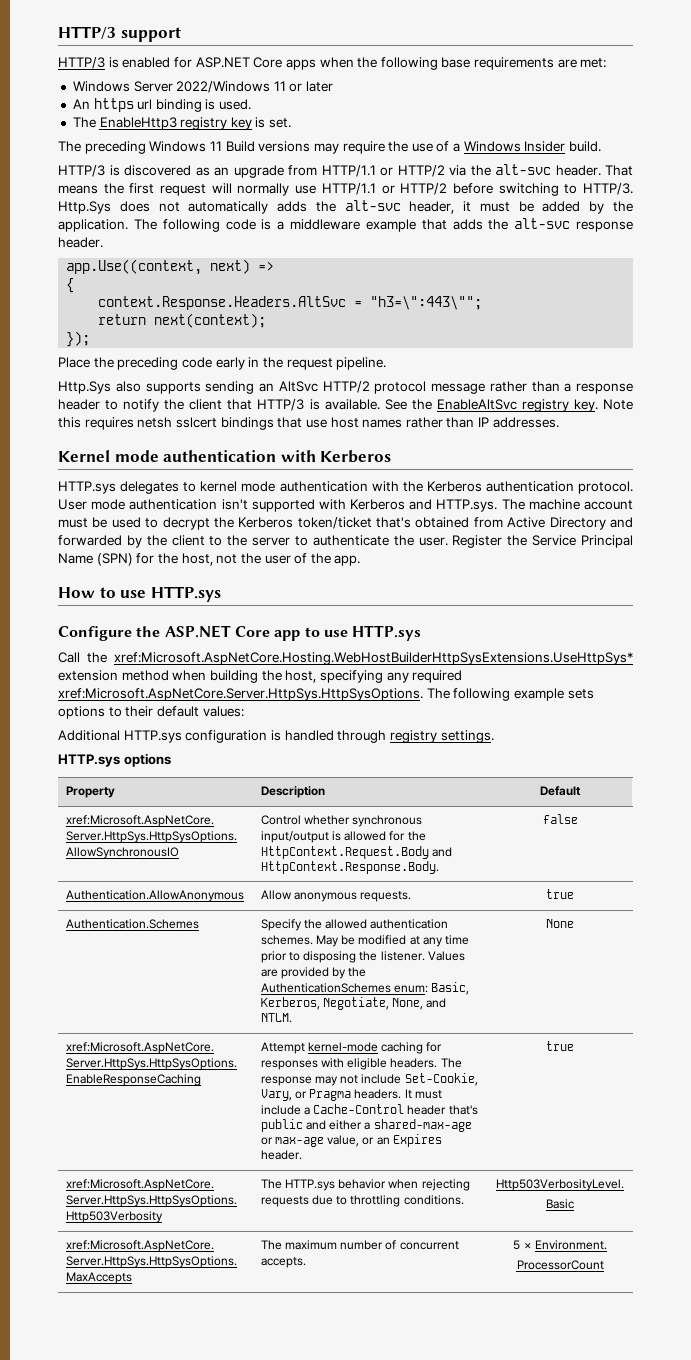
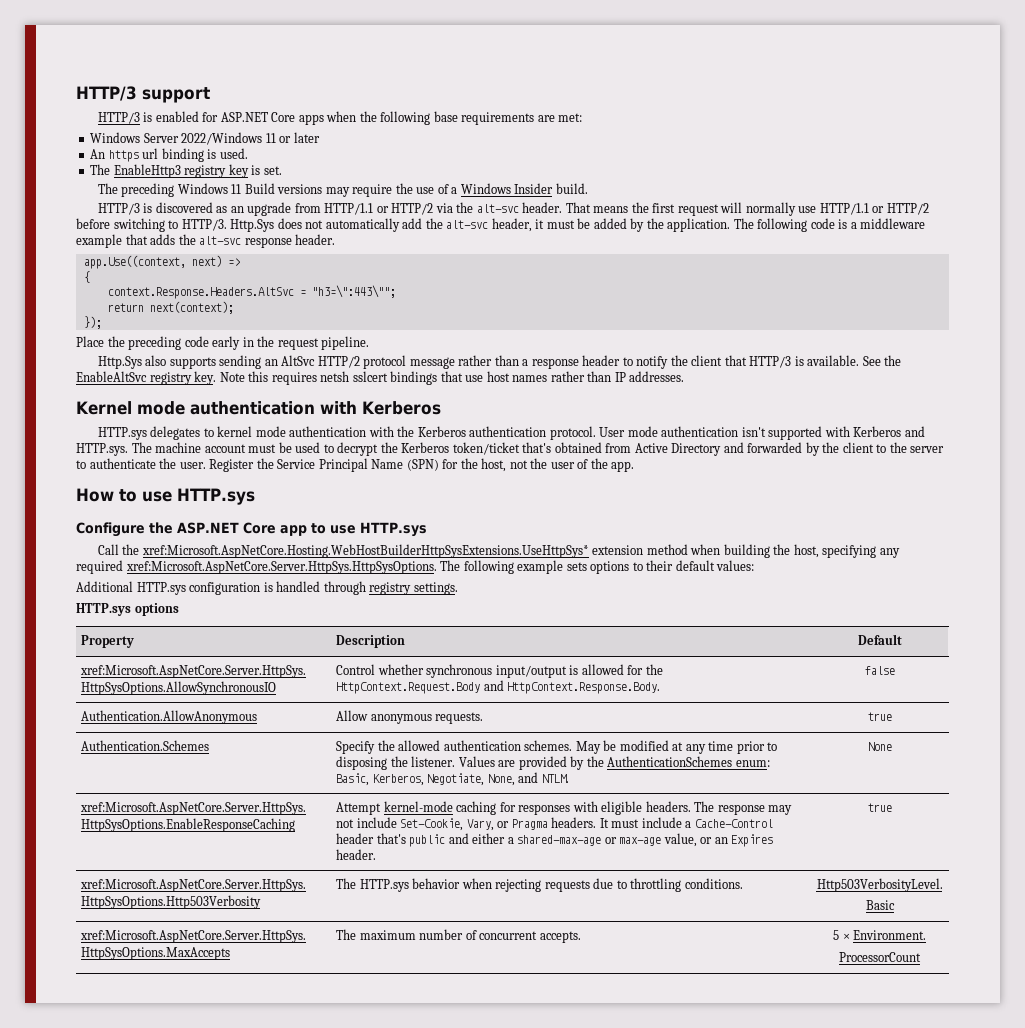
- Http.Sys does not automatically adds the alt-svc header, it must be added by the application.
+ Http.Sys does not automatically add the alt-svc header, it must be added by the application.

